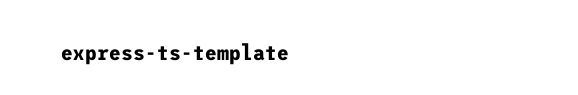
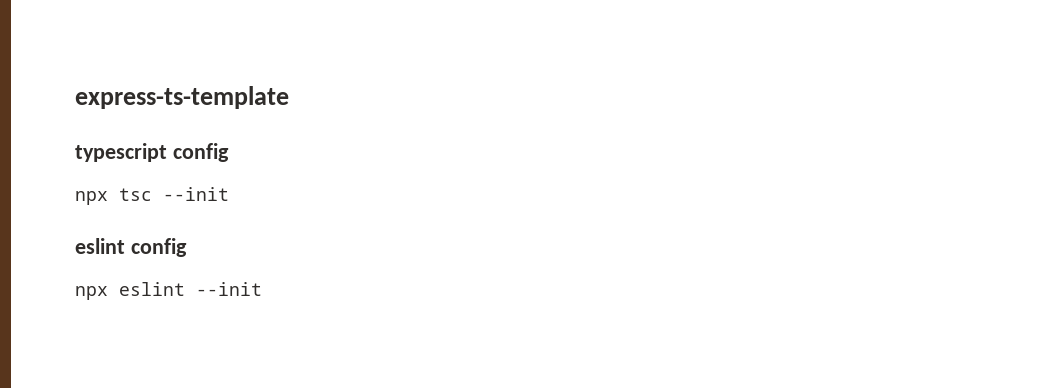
+ typescript config
+ npx tsc --init
+ eslint config
+ npx eslint --init

